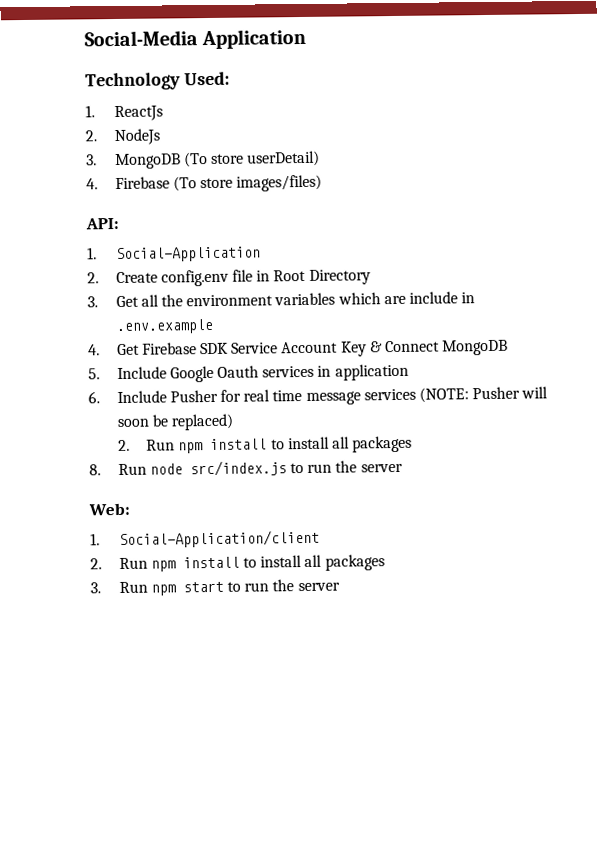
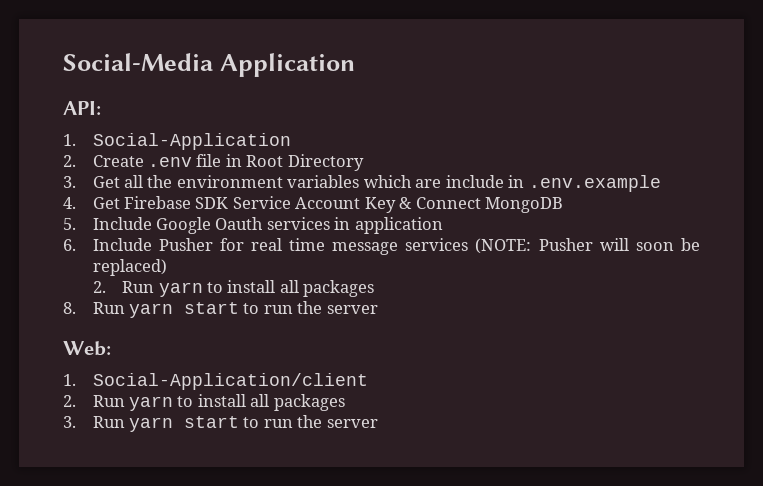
- Technology Used:
- 1. ReactJs
- 2. NodeJs
- 3. MongoDB (To store userDetail)
- 4. Firebase (To store images/files)
- 2. Create config.env file in Root Directory
+ 2. Create .env file in Root Directory
  6. Include Pusher for real time message services (NOTE: Pusher will soon be replaced)
- 2. Run npm install to install all packages
+ 2. Run yarn to install all packages
- 8. Run node src/index.js to run the server
+ 8. Run yarn start to run the server
  1. Social-Application/client
- 2. Run npm install to install all packages
+ 2. Run yarn to install all packages
- 3. Run npm start to run the server
+ 3. Run yarn start to run the server

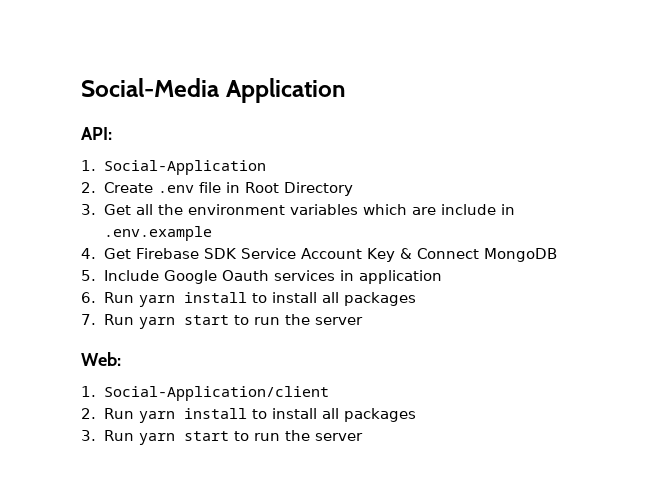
- 6. Include Pusher for real time message services (NOTE: Pusher will soon be replaced)
- 2. Run yarn to install all packages
- 8. Run yarn start to run the server
+ 6. Run yarn install to install all packages
+ 7. Run yarn start to run the server
  1. Social-Application/client
- 2. Run yarn to install all packages
+ 2. Run yarn install to install all packages

